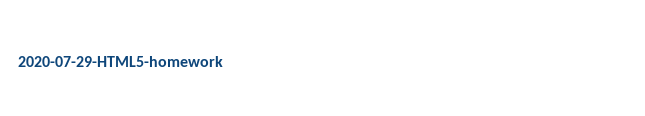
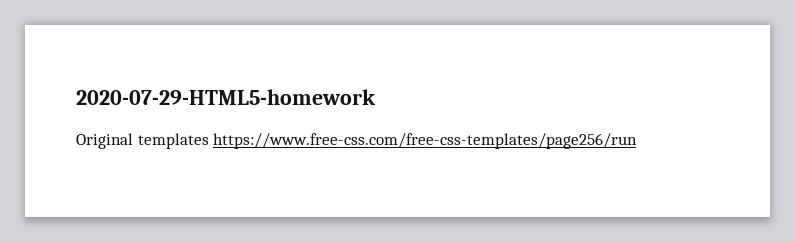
+ Original templates https://www.free-css.com/free-css-templates/page256/run

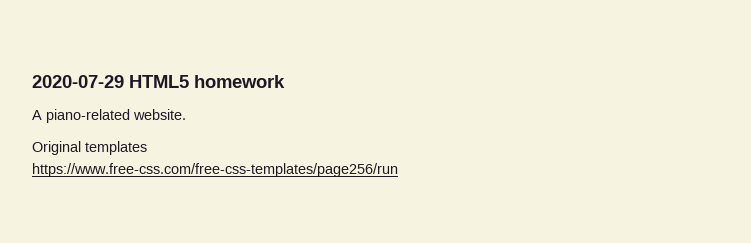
- 2020-07-29-HTML5-homework
+ 2020-07-29 HTML5 homework
+ A piano-related website.
- Original templates https://www.free-css.com/free-css-templates/page256/run
+ Original templates
+ https://www.free-css.com/free-css-templates/page256/run

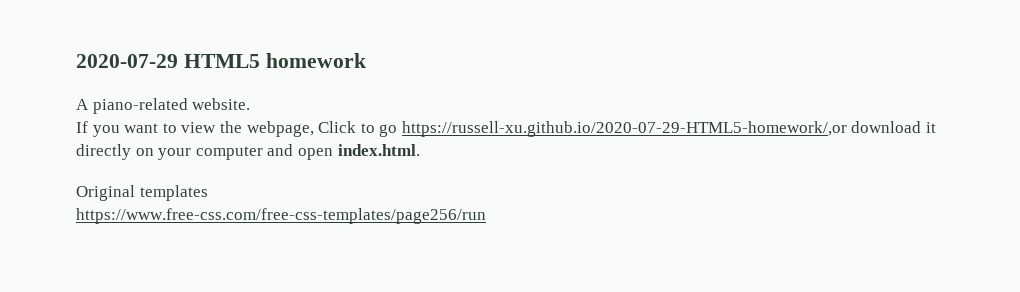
+ If you want to view the webpage, Click to go https://russell-xu.github.io/2020-07-29-HTML5-homework/,or download it directly on your computer and open index.html.

